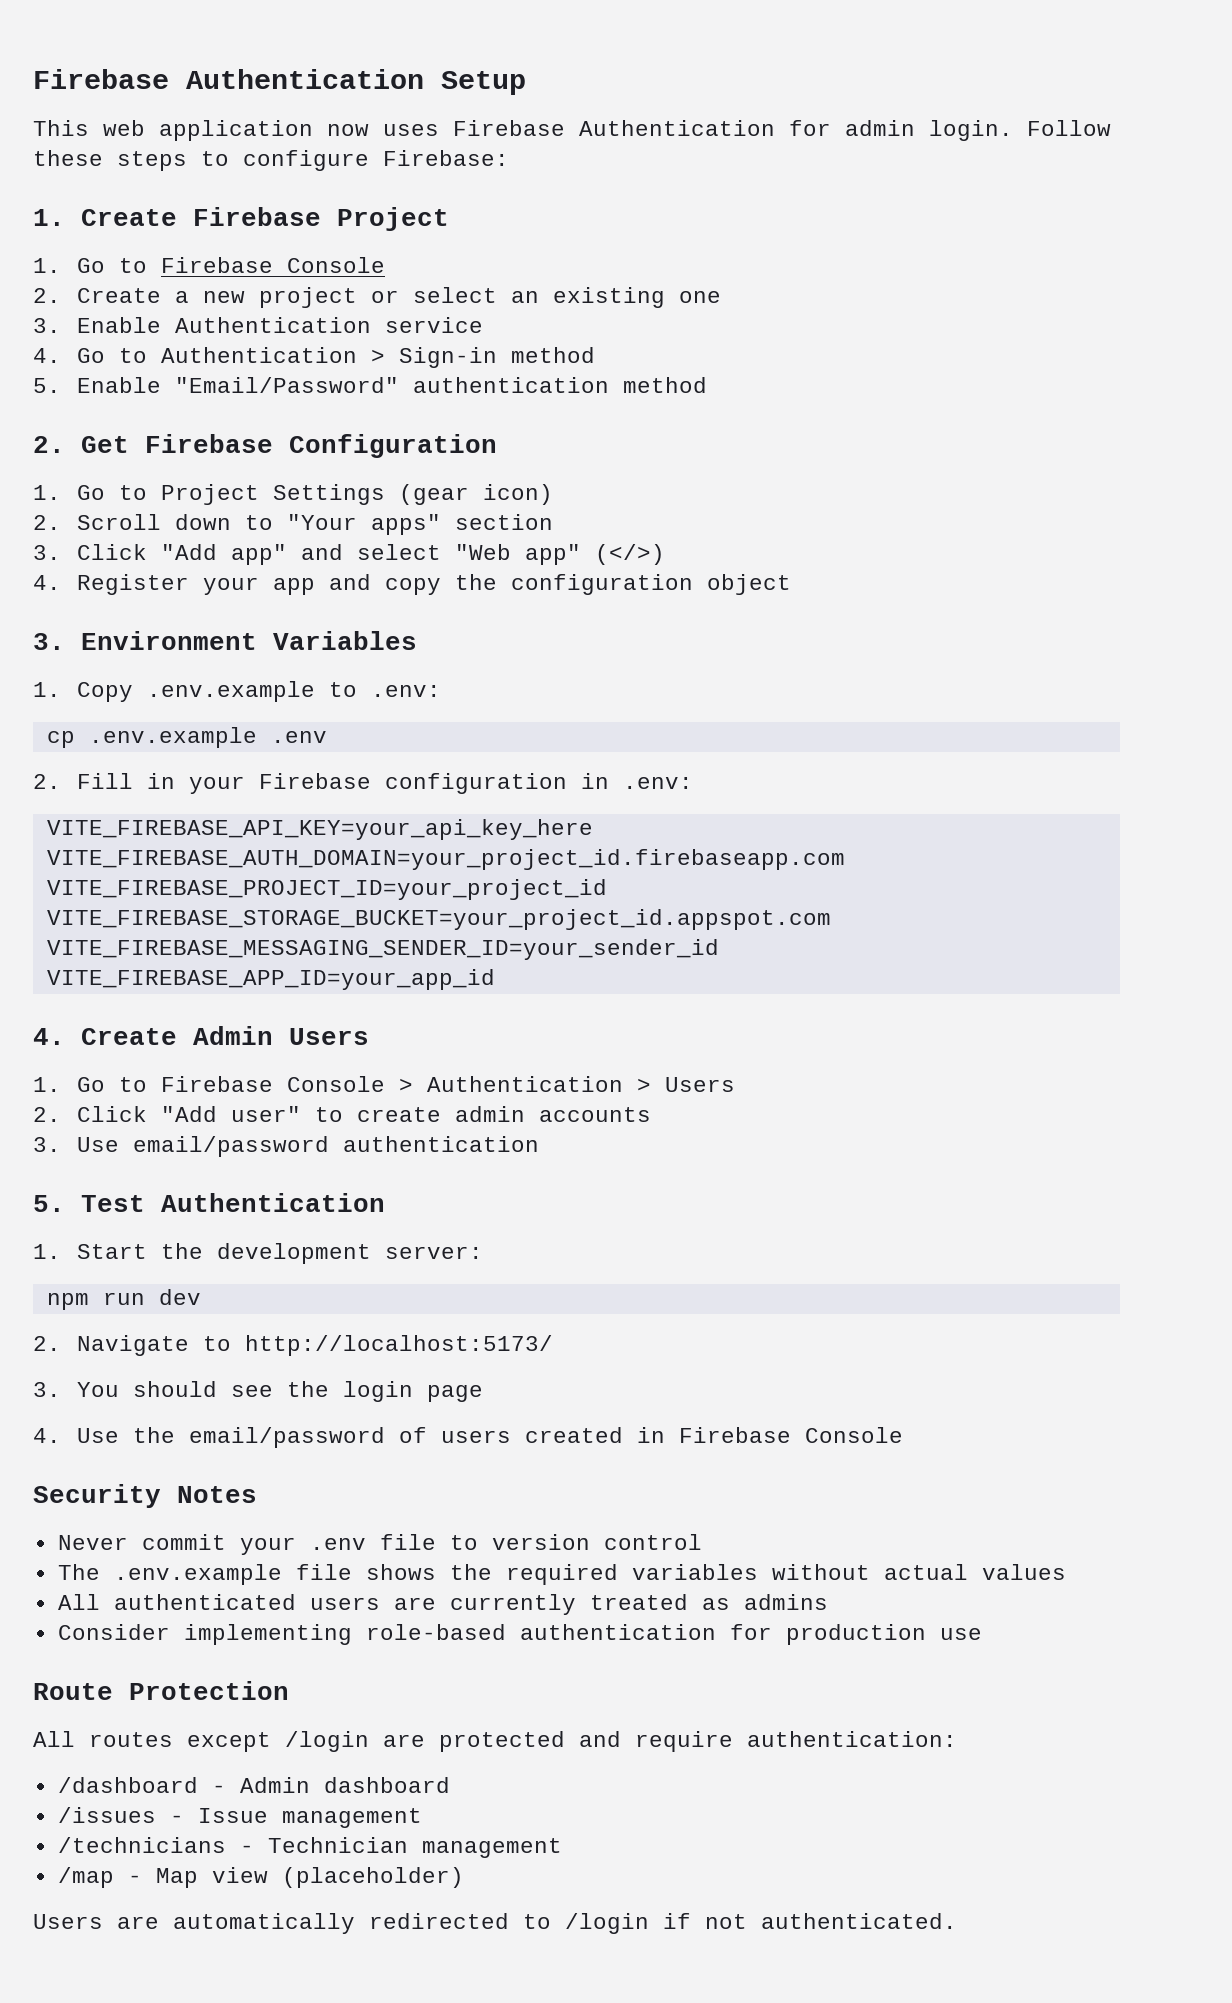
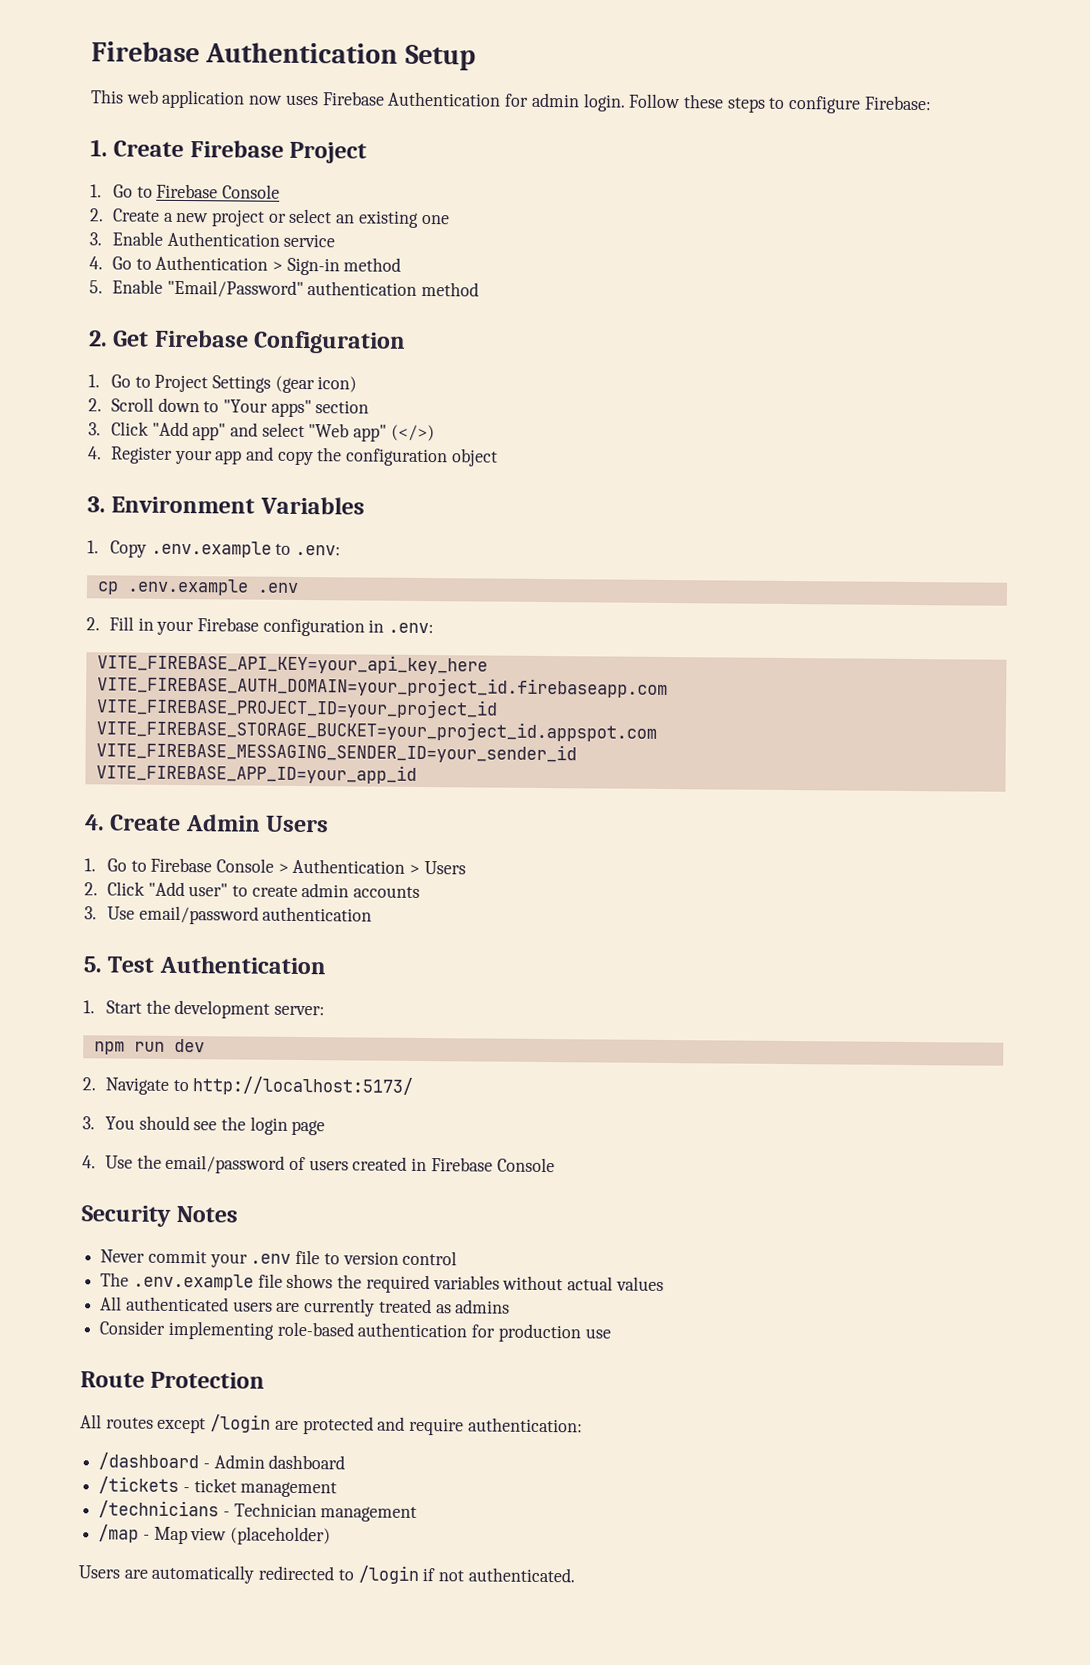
- /issues - Issue management
+ /tickets - ticket management

